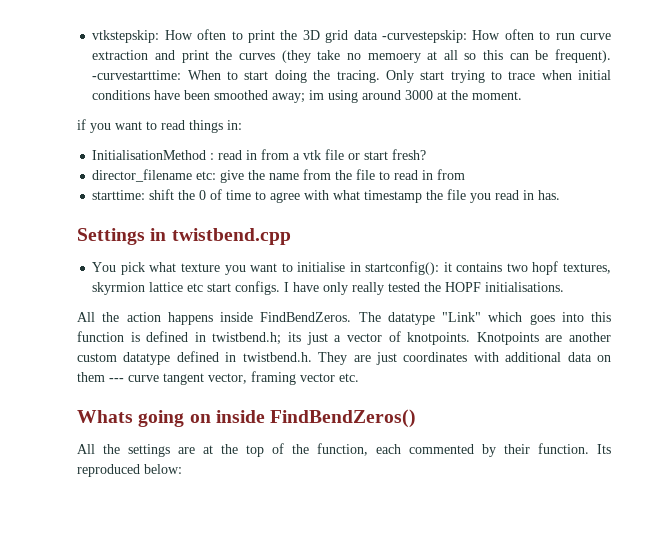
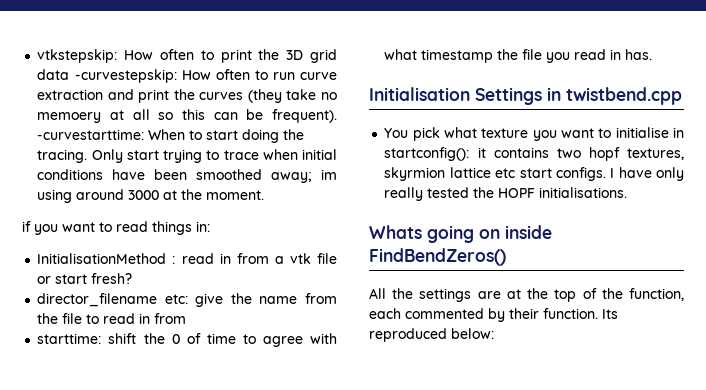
- Settings in twistbend.cpp
+ Initialisation Settings in twistbend.cpp
- All the action happens inside FindBendZeros. The datatype "Link" which goes into this function is defined in twistbend.h; its just a vector of knotpoints. Knotpoints are another custom datatype defined in twistbend.h. They are just coordinates with additional data on them --- curve tangent vector, framing vector etc.

